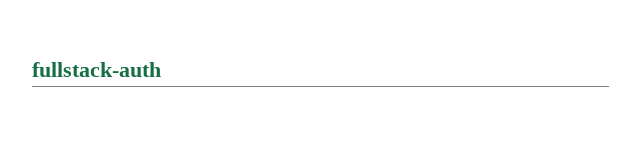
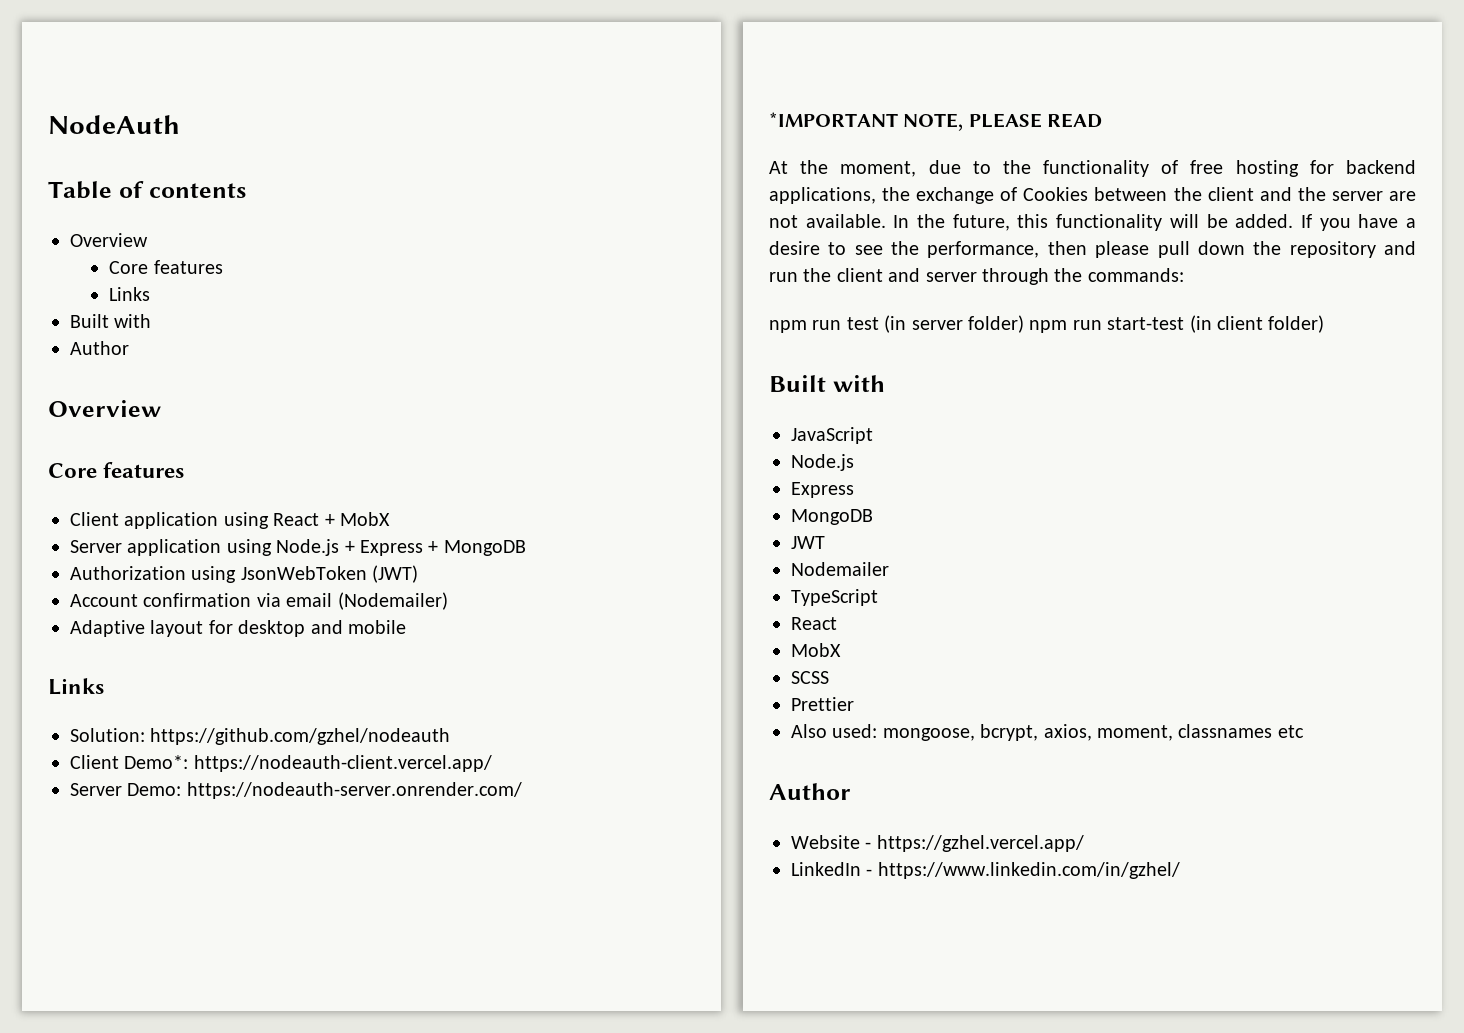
- fullstack-auth
+ NodeAuth
+ Table of contents
+ Overview
+ Core features
+ Links
+ Built with
+ Author
+ Overview
+ Core features
+ Client application using React + MobX
+ Server application using Node.js + Express + MongoDB
+ Authorization using JsonWebToken (JWT)
+ Account confirmation via email (Nodemailer)
+ Adaptive layout for desktop and mobile
+ Links
+ Solution: https://github.com/gzhel/nodeauth
+ Client Demo*: https://nodeauth-client.vercel.app/
+ Server Demo: https://nodeauth-server.onrender.com/
+ *IMPORTANT NOTE, PLEASE READ
+ At the moment, due to the functionality of free hosting for backend applications, the exchange of Cookies between the client and the server are not available. In the future, this functionality will be added. If you have a desire to see the performance, then please pull down the repository and run the client and server through the commands:
+ npm run test (in server folder) npm run start-test (in client folder)
+ Built with
+ JavaScript
+ Node.js
+ Express
+ MongoDB
+ JWT
+ Nodemailer
+ TypeScript
+ React
+ MobX
+ SCSS
+ Prettier
+ Also used: mongoose, bcrypt, axios, moment, classnames etc
+ Author
+ Website - https://gzhel.vercel.app/
+ LinkedIn - https://www.linkedin.com/in/gzhel/

